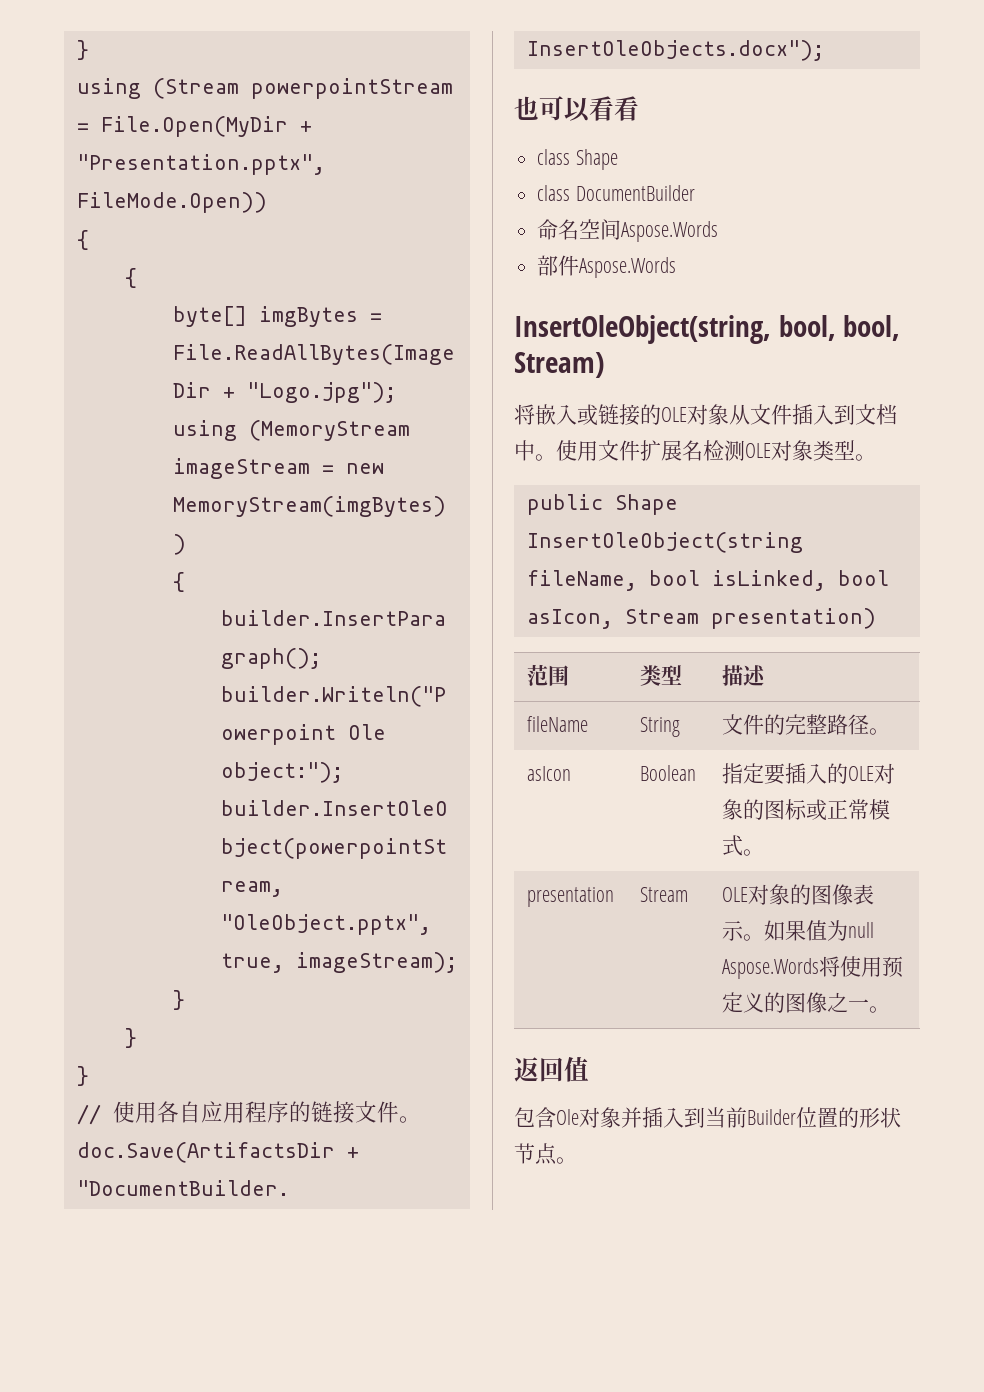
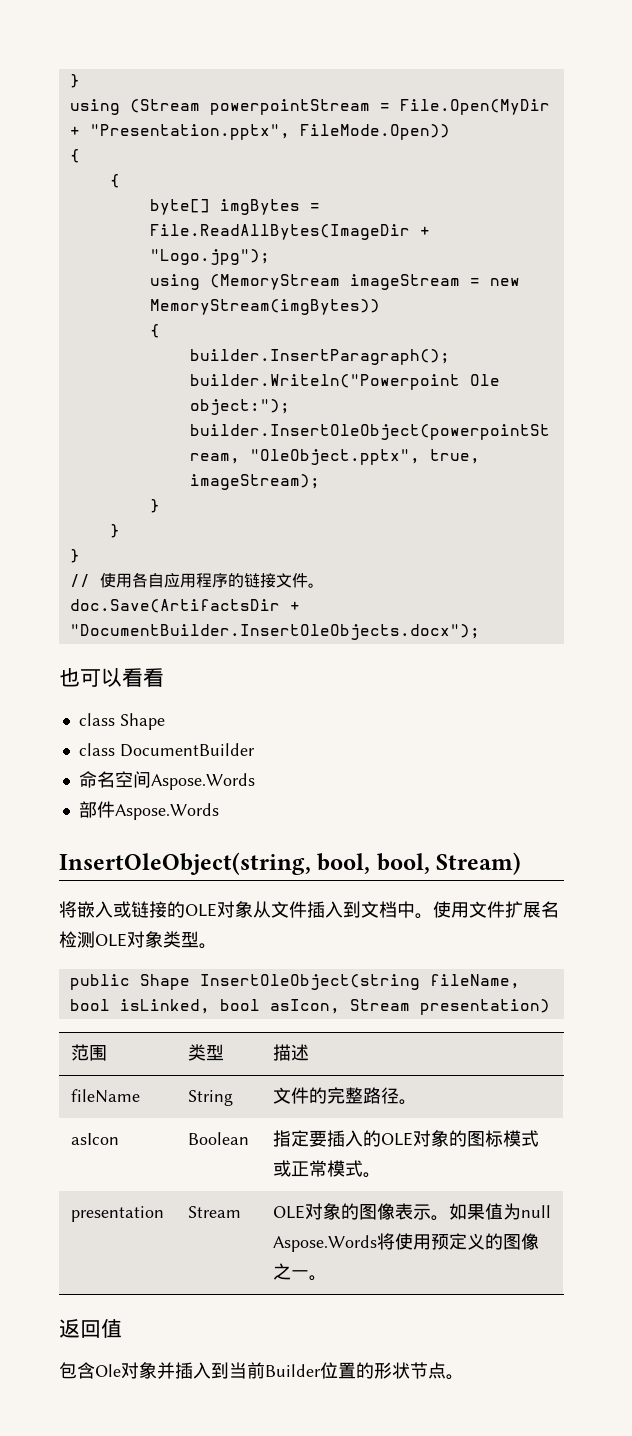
- asIcon | Boolean | 指定要插入的OLE对象的图标或正常模式。
+ asIcon | Boolean | 指定要插入的OLE对象的图标模式或正常模式。

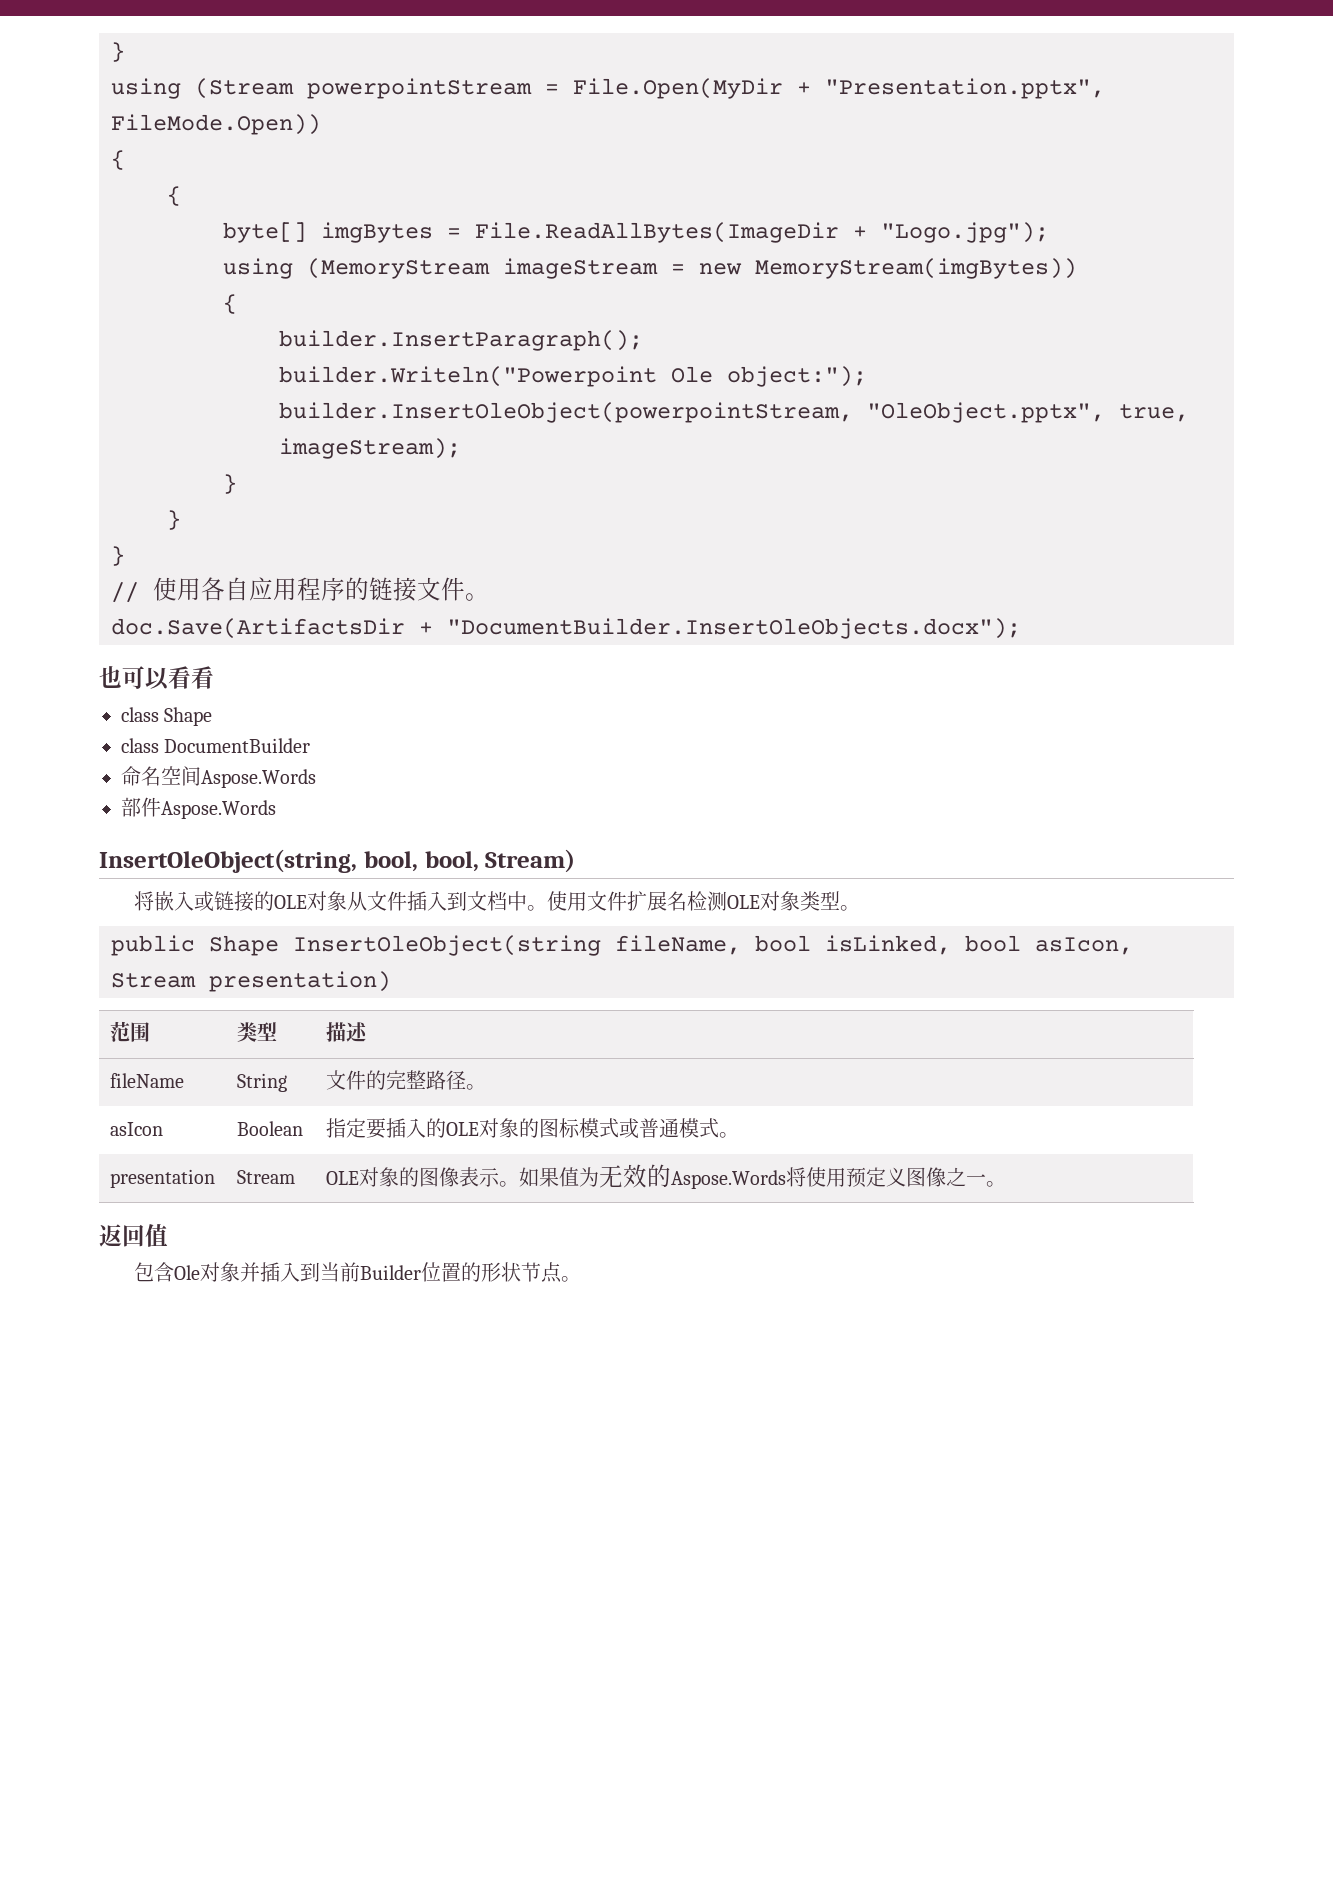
- asIcon | Boolean | 指定要插入的OLE对象的图标模式或正常模式。
+ asIcon | Boolean | 指定要插入的OLE对象的图标模式或普通模式。
- presentation | Stream | OLE对象的图像表示。如果值为null Aspose.Words将使用预定义的图像之一。
+ presentation | Stream | OLE对象的图像表示。如果值为无效的Aspose.Words将使用预定义图像之一。

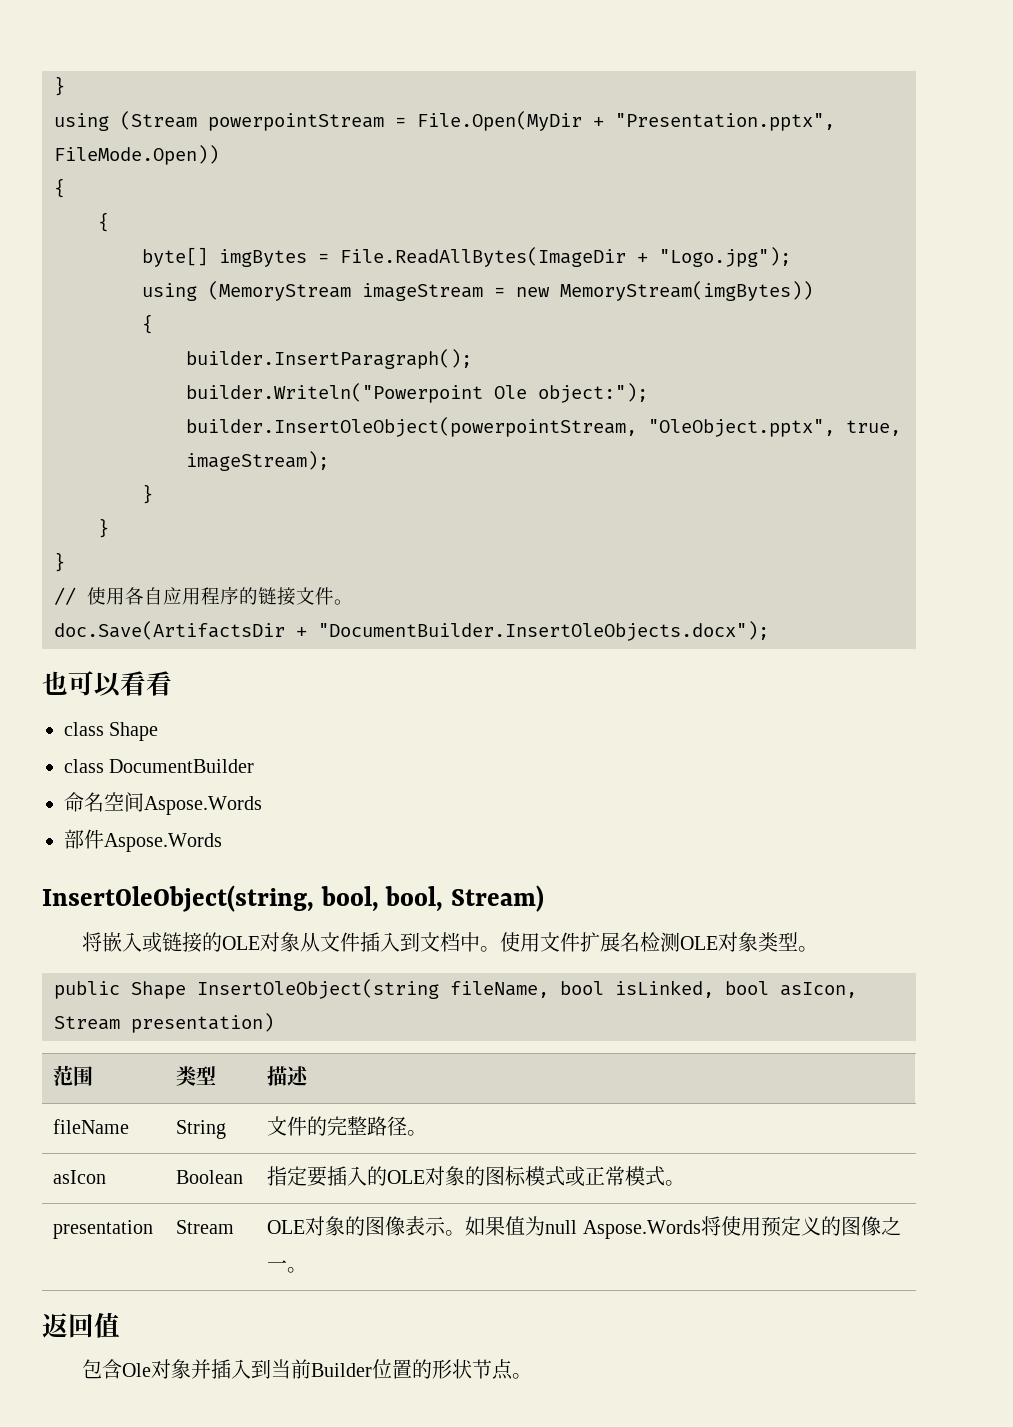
- asIcon | Boolean | 指定要插入的OLE对象的图标模式或普通模式。
+ asIcon | Boolean | 指定要插入的OLE对象的图标模式或正常模式。
- presentation | Stream | OLE对象的图像表示。如果值为无效的Aspose.Words将使用预定义图像之一。
+ presentation | Stream | OLE对象的图像表示。如果值为null Aspose.Words将使用预定义的图像之一。

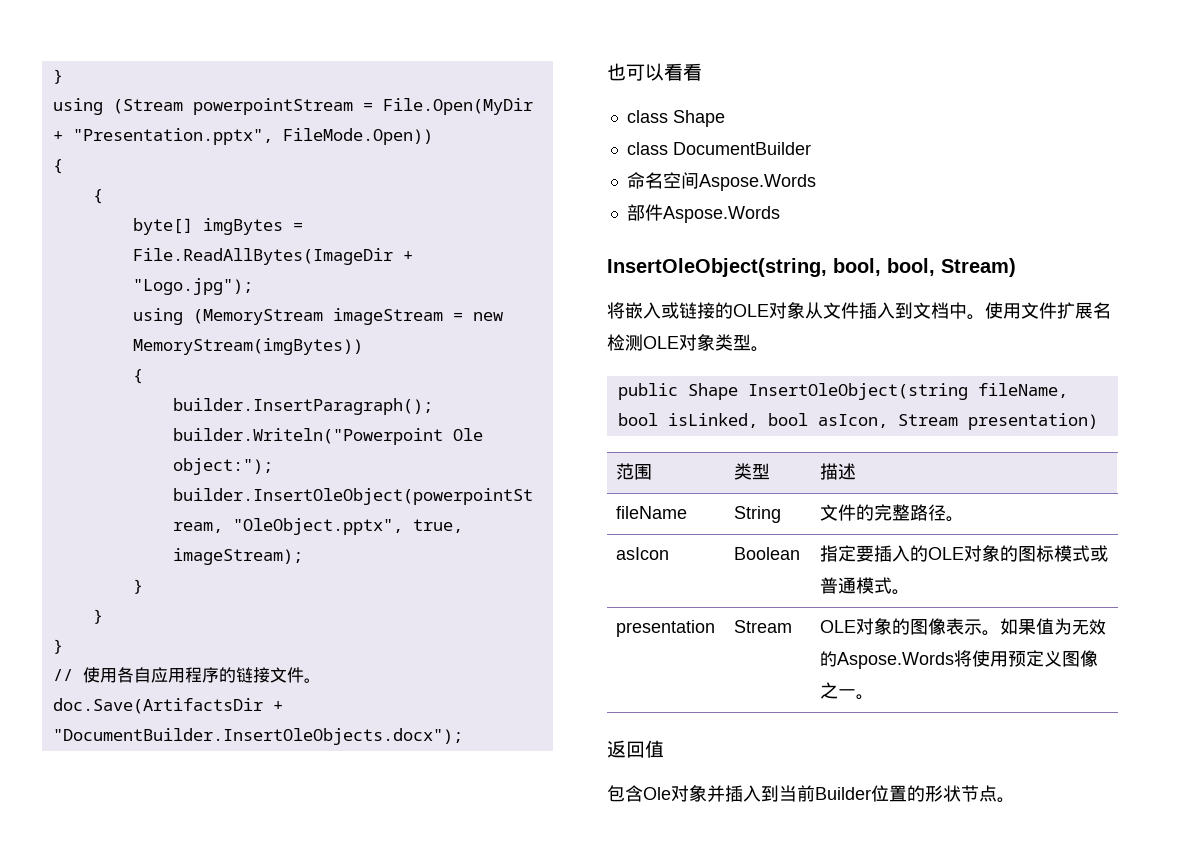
- asIcon | Boolean | 指定要插入的OLE对象的图标模式或正常模式。
+ asIcon | Boolean | 指定要插入的OLE对象的图标模式或普通模式。
- presentation | Stream | OLE对象的图像表示。如果值为null Aspose.Words将使用预定义的图像之一。
+ presentation | Stream | OLE对象的图像表示。如果值为无效的Aspose.Words将使用预定义图像之一。

